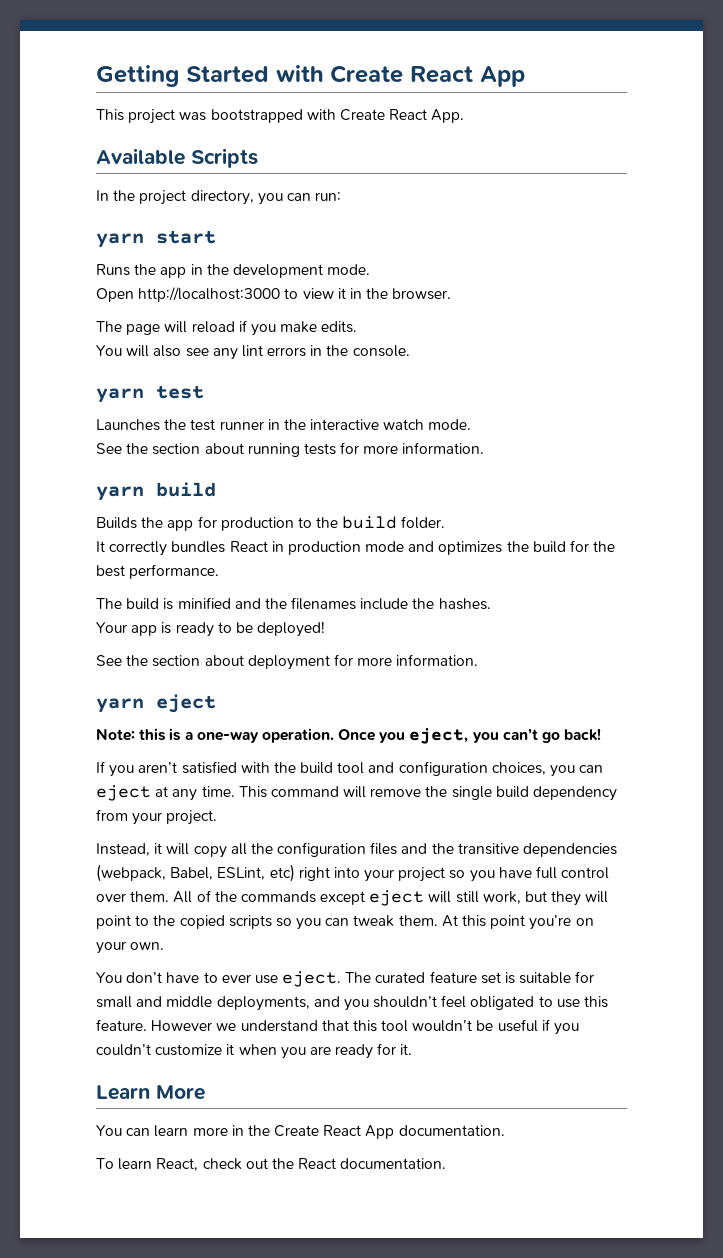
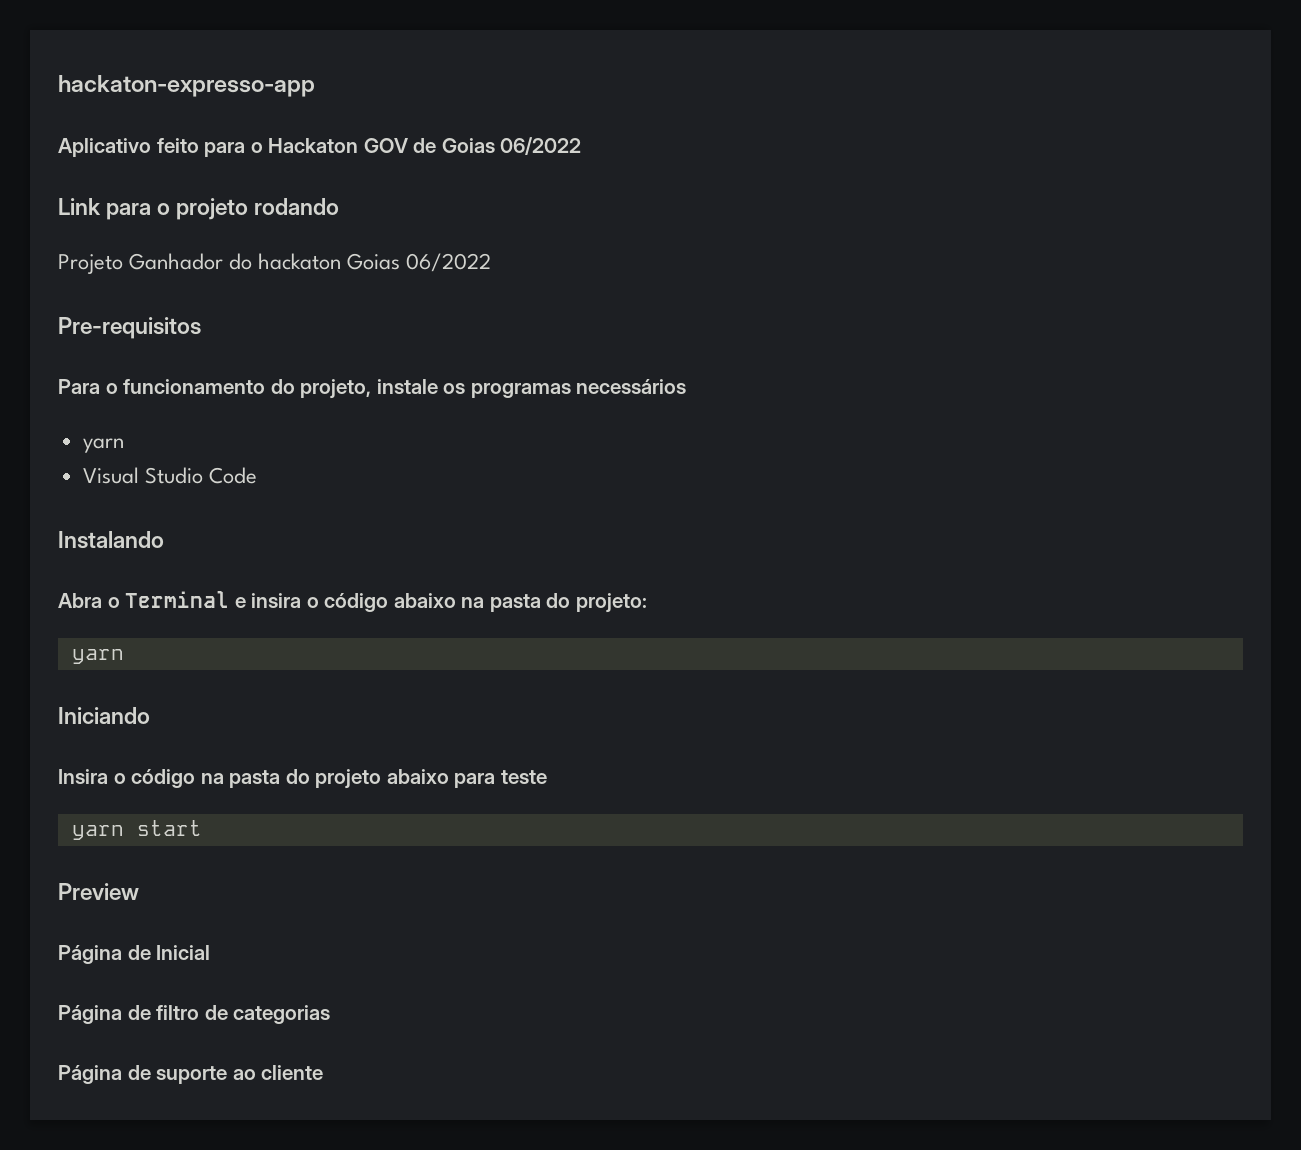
- Getting Started with Create React App
- This project was bootstrapped with Create React App.
- Available Scripts
- In the project directory, you can run:
+ hackaton-expresso-app
+ Aplicativo feito para o Hackaton GOV de Goias 06/2022
+ Link para o projeto rodando
+ Projeto Ganhador do hackaton Goias 06/2022
+ Pre-requisitos
+ Para o funcionamento do projeto, instale os programas necessários
+ yarn
+ Visual Studio Code
+ Instalando
+ Abra o Terminal e insira o código abaixo na pasta do projeto:
+ yarn
+ Iniciando
+ Insira o código na pasta do projeto abaixo para teste
  yarn start
- Runs the app in the development mode.
- Open http://localhost:3000 to view it in the browser.
- The page will reload if you make edits.
- You will also see any lint errors in the console.
- yarn test
- Launches the test runner in the interactive watch mode.
- See the section about running tests for more information.
- yarn build
- Builds the app for production to the build folder.
- It correctly bundles React in production mode and optimizes the build for the best performance.
- The build is minified and the filenames include the hashes.
- Your app is ready to be deployed!
- See the section about deployment for more information.
- yarn eject
- Note: this is a one-way operation. Once you eject, you can’t go back!
- If you aren’t satisfied with the build tool and configuration choices, you can eject at any time. This command will remove the single build dependency from your project.
- Instead, it will copy all the configuration files and the transitive dependencies (webpack, Babel, ESLint, etc) right into your project so you have full control over them. All of the commands except eject will still work, but they will point to the copied scripts so you can tweak them. At this point you’re on your own.
- You don’t have to ever use eject. The curated feature set is suitable for small and middle deployments, and you shouldn’t feel obligated to use this feature. However we understand that this tool wouldn’t be useful if you couldn’t customize it when you are ready for it.
- Learn More
- You can learn more in the Create React App documentation.
- To learn React, check out the React documentation.
+ Preview
+ Página de Inicial
+ Página de filtro de categorias
+ Página de suporte ao cliente

